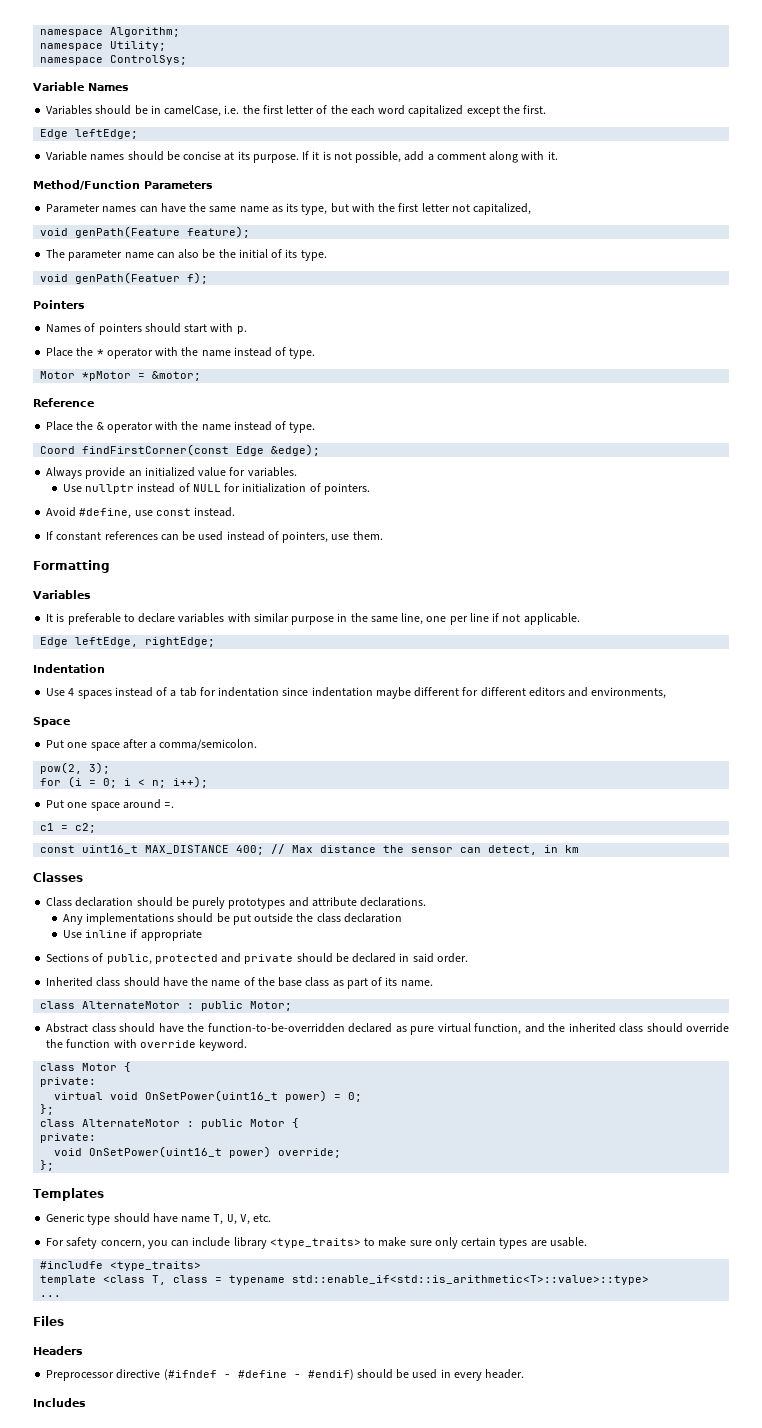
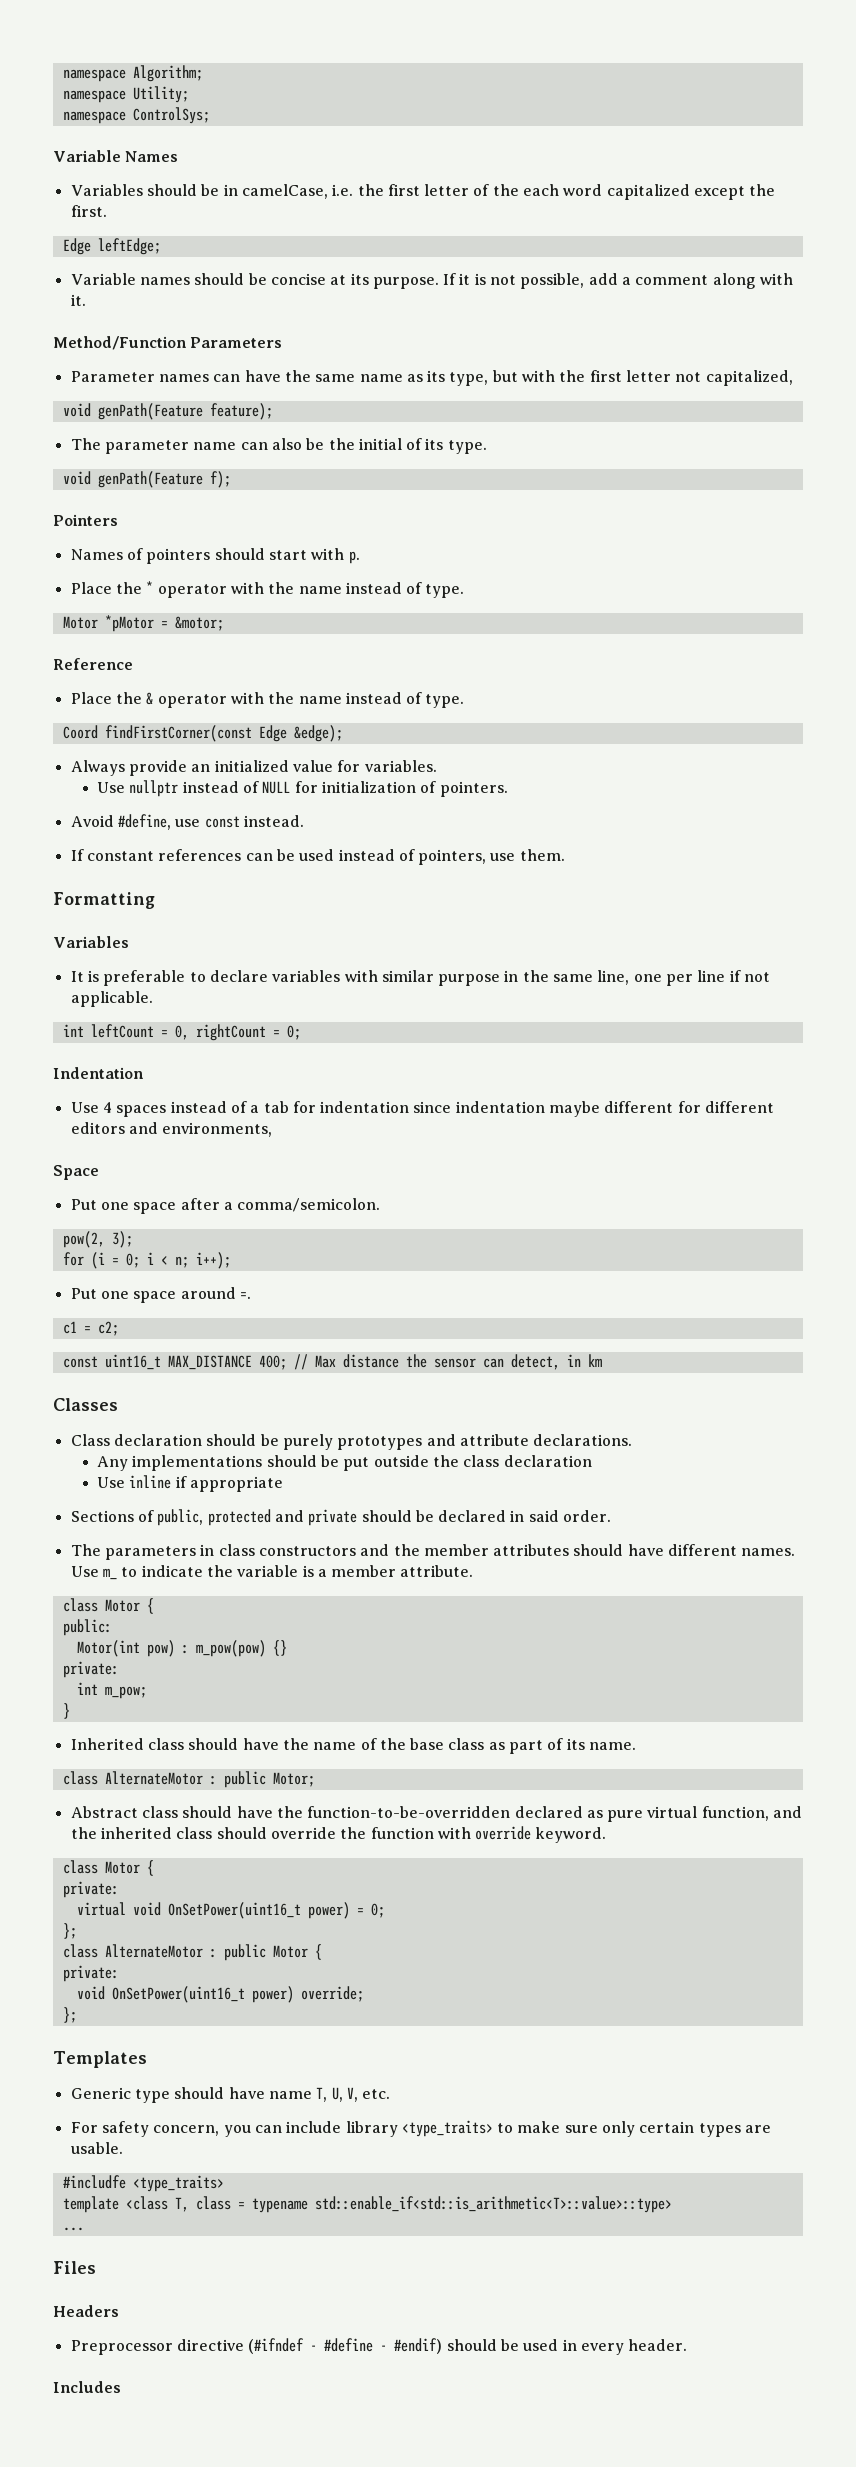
- void genPath(Featuer f);
+ void genPath(Feature f);
- Edge leftEdge, rightEdge;
+ int leftCount = 0, rightCount = 0;
+ The parameters in class constructors and the member attributes should have different names. Use m_ to indicate the variable is a member attribute.
+ class Motor {
+ public:
+ Motor(int pow) : m_pow(pow) {}
+ private:
+ int m_pow;
+ }

